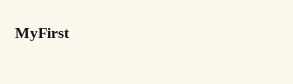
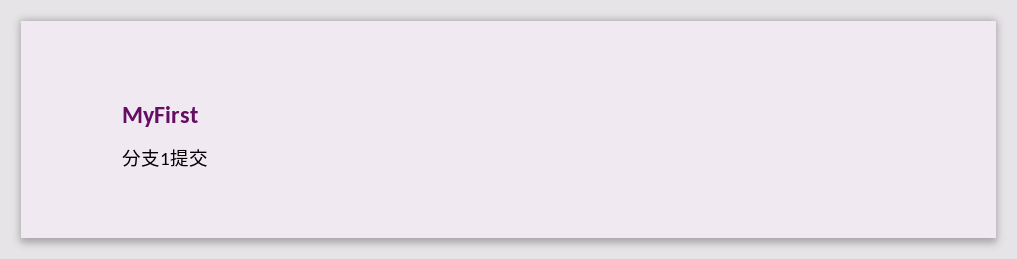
+ 分支1提交

